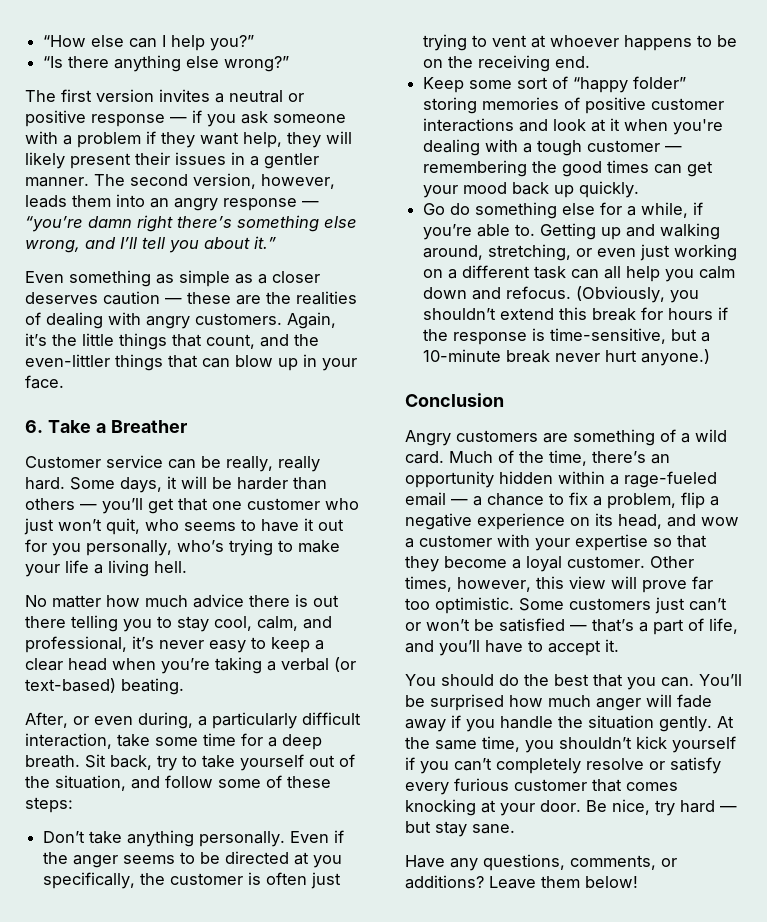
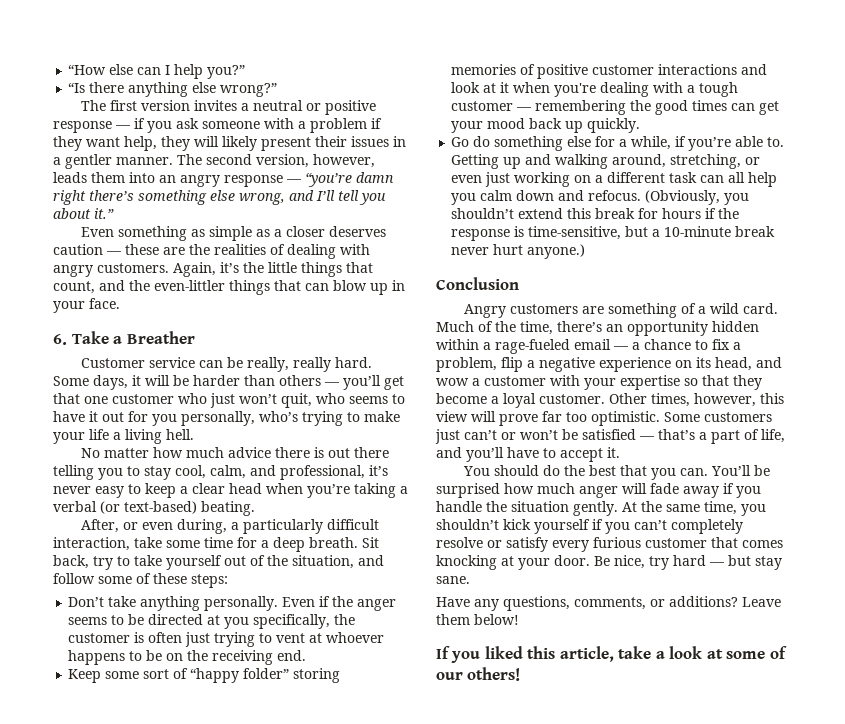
+ If you liked this article, take a look at some of our others!

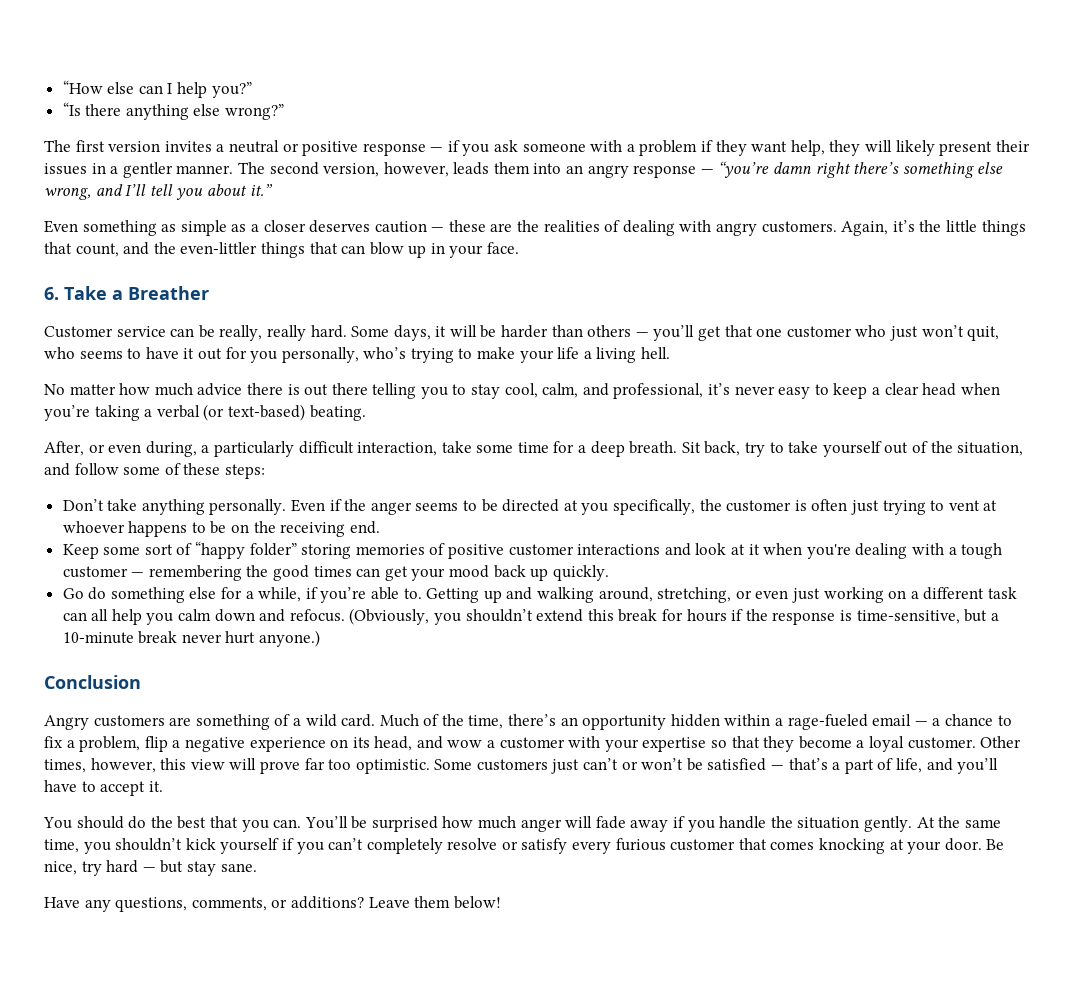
- If you liked this article, take a look at some of our others!

